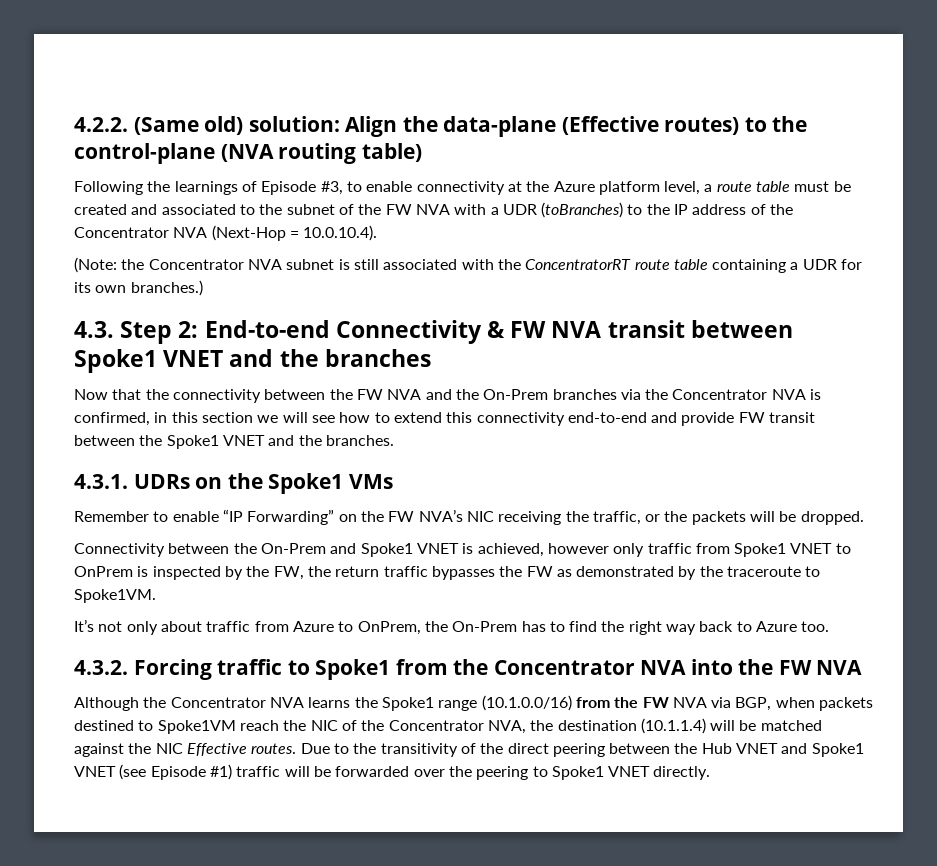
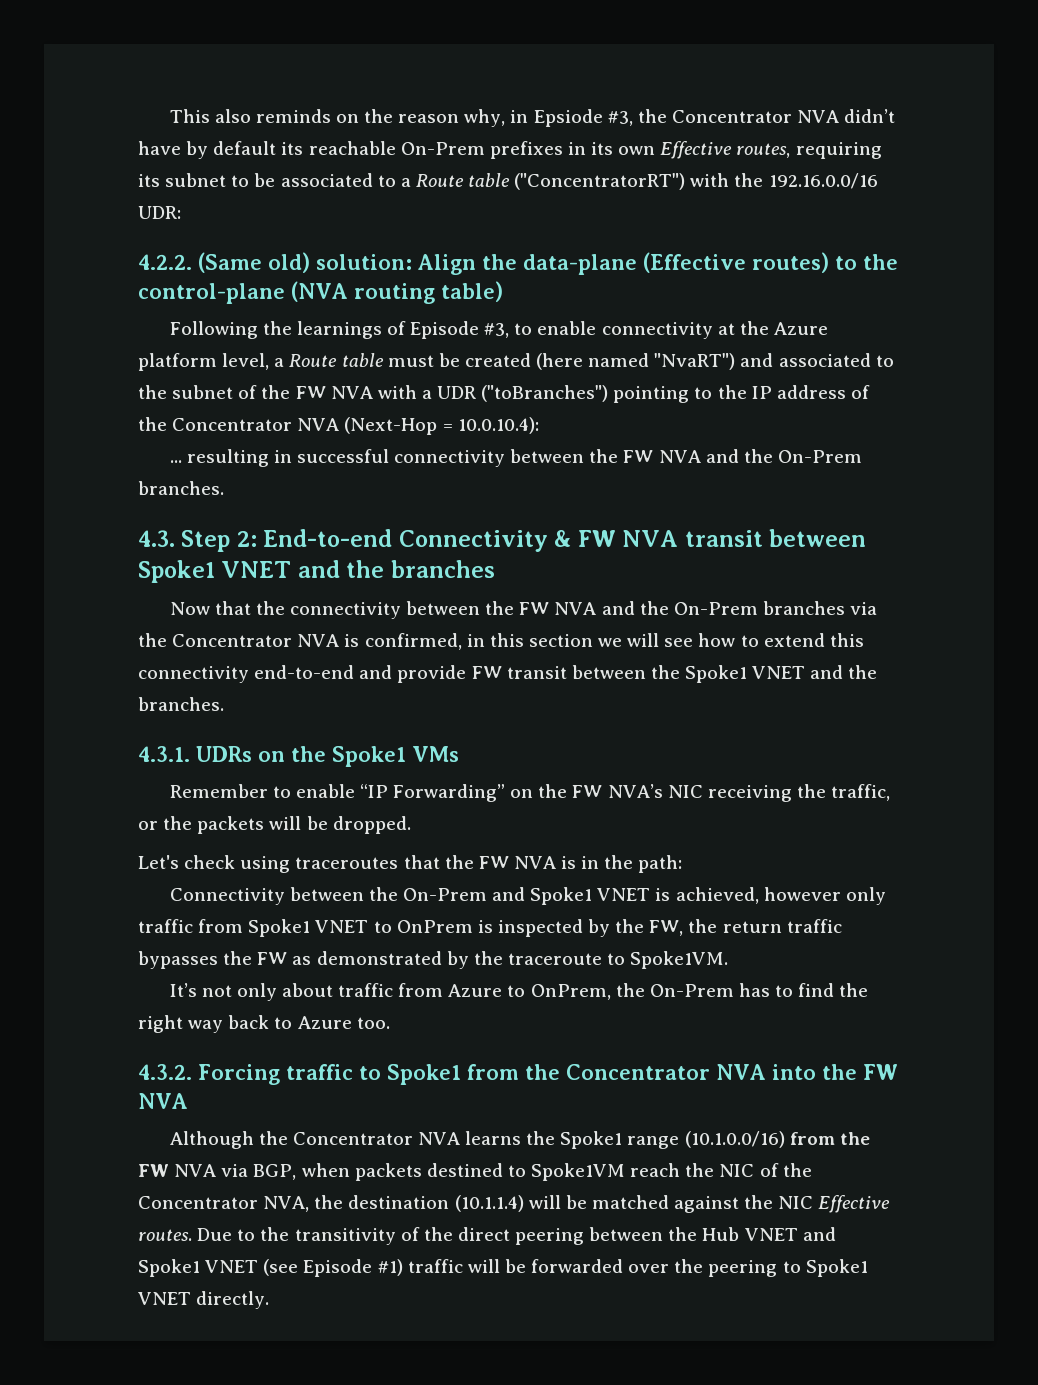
+ This also reminds on the reason why, in Epsiode #3, the Concentrator NVA didn’t have by default its reachable On-Prem prefixes in its own Effective routes, requiring its subnet to be associated to a Route table ("ConcentratorRT") with the 192.16.0.0/16 UDR:
- Following the learnings of Episode #3, to enable connectivity at the Azure platform level, a route table must be created and associated to the subnet of the FW NVA with a UDR (toBranches) to the IP address of the Concentrator NVA (Next-Hop = 10.0.10.4).
- (Note: the Concentrator NVA subnet is still associated with the ConcentratorRT route table containing a UDR for its own branches.)
+ Following the learnings of Episode #3, to enable connectivity at the Azure platform level, a Route table must be created (here named "NvaRT") and associated to the subnet of the FW NVA with a UDR ("toBranches") pointing to the IP address of the Concentrator NVA (Next-Hop = 10.0.10.4):
+ ... resulting in successful connectivity between the FW NVA and the On-Prem branches.
+ Let's check using traceroutes that the FW NVA is in the path:

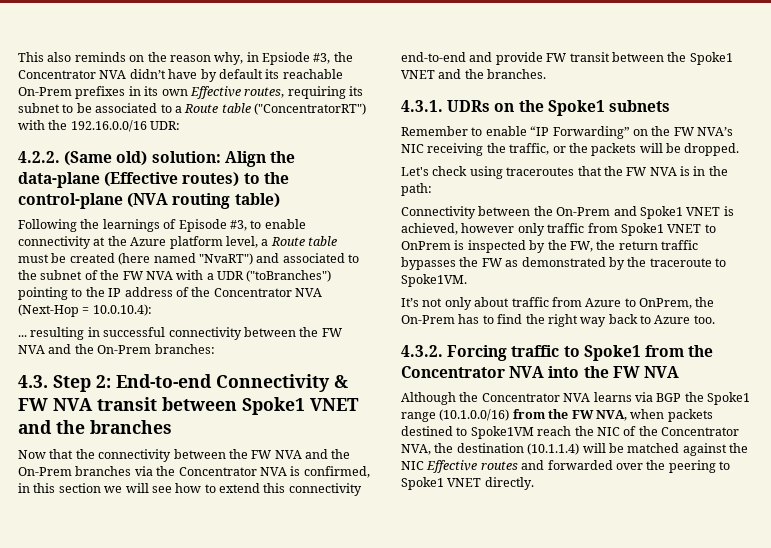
- ... resulting in successful connectivity between the FW NVA and the On-Prem branches.
+ ... resulting in successful connectivity between the FW NVA and the On-Prem branches:
- 4.3.1. UDRs on the Spoke1 VMs
+ 4.3.1. UDRs on the Spoke1 subnets
- Although the Concentrator NVA learns the Spoke1 range (10.1.0.0/16) from the FW NVA via BGP, when packets destined to Spoke1VM reach the NIC of the Concentrator NVA, the destination (10.1.1.4) will be matched against the NIC Effective routes. Due to the transitivity of the direct peering between the Hub VNET and Spoke1 VNET (see Episode #1) traffic will be forwarded over the peering to Spoke1 VNET directly.
+ Although the Concentrator NVA learns via BGP the Spoke1 range (10.1.0.0/16) from the FW NVA, when packets destined to Spoke1VM reach the NIC of the Concentrator NVA, the destination (10.1.1.4) will be matched against the NIC Effective routes and forwarded over the peering to Spoke1 VNET directly.

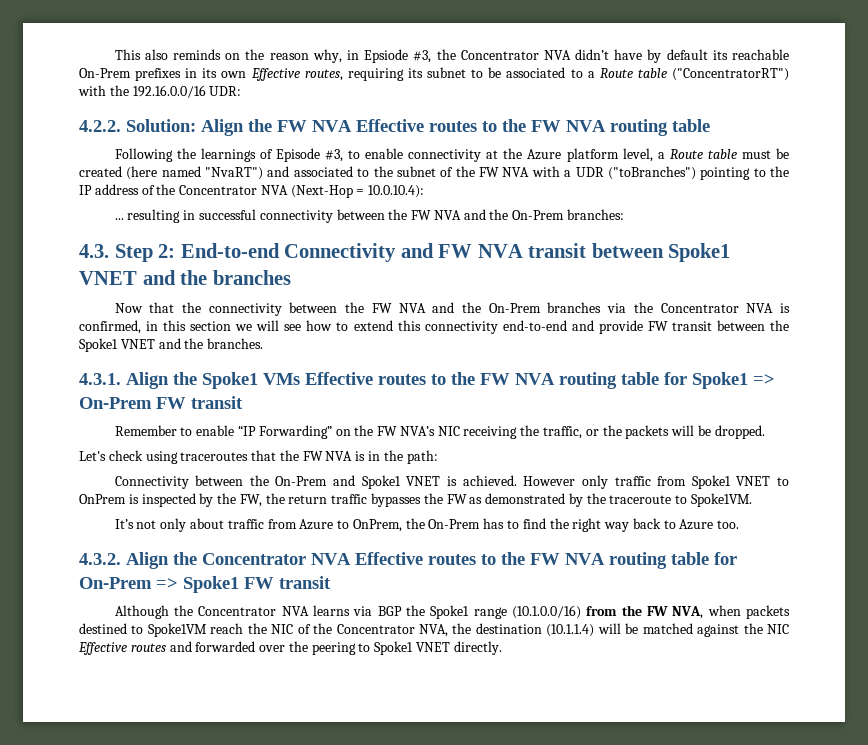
- 4.2.2. (Same old) solution: Align the data-plane (Effective routes) to the control-plane (NVA routing table)
+ 4.2.2. Solution: Align the FW NVA Effective routes to the FW NVA routing table
- 4.3. Step 2: End-to-end Connectivity & FW NVA transit between Spoke1 VNET and the branches
+ 4.3. Step 2: End-to-end Connectivity and FW NVA transit between Spoke1 VNET and the branches
- 4.3.1. UDRs on the Spoke1 subnets
+ 4.3.1. Align the Spoke1 VMs Effective routes to the FW NVA routing table for Spoke1 => On-Prem FW transit
- Connectivity between the On-Prem and Spoke1 VNET is achieved, however only traffic from Spoke1 VNET to OnPrem is inspected by the FW, the return traffic bypasses the FW as demonstrated by the traceroute to Spoke1VM.
+ Connectivity between the On-Prem and Spoke1 VNET is achieved. However only traffic from Spoke1 VNET to OnPrem is inspected by the FW, the return traffic bypasses the FW as demonstrated by the traceroute to Spoke1VM.
- 4.3.2. Forcing traffic to Spoke1 from the Concentrator NVA into the FW NVA
+ 4.3.2. Align the Concentrator NVA Effective routes to the FW NVA routing table for On-Prem => Spoke1 FW transit

